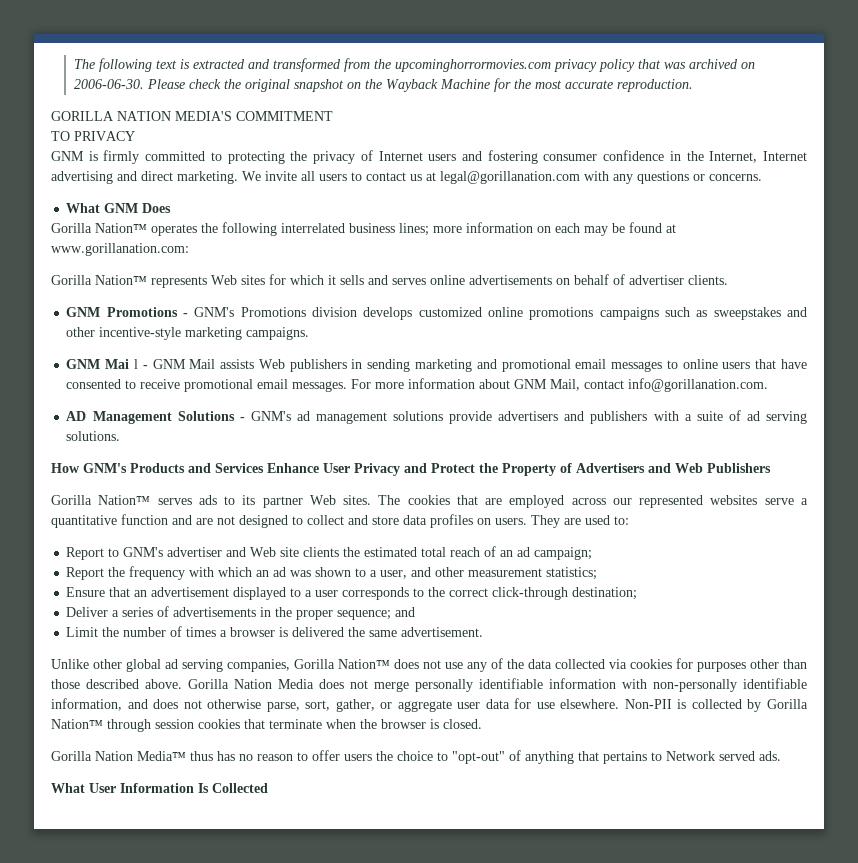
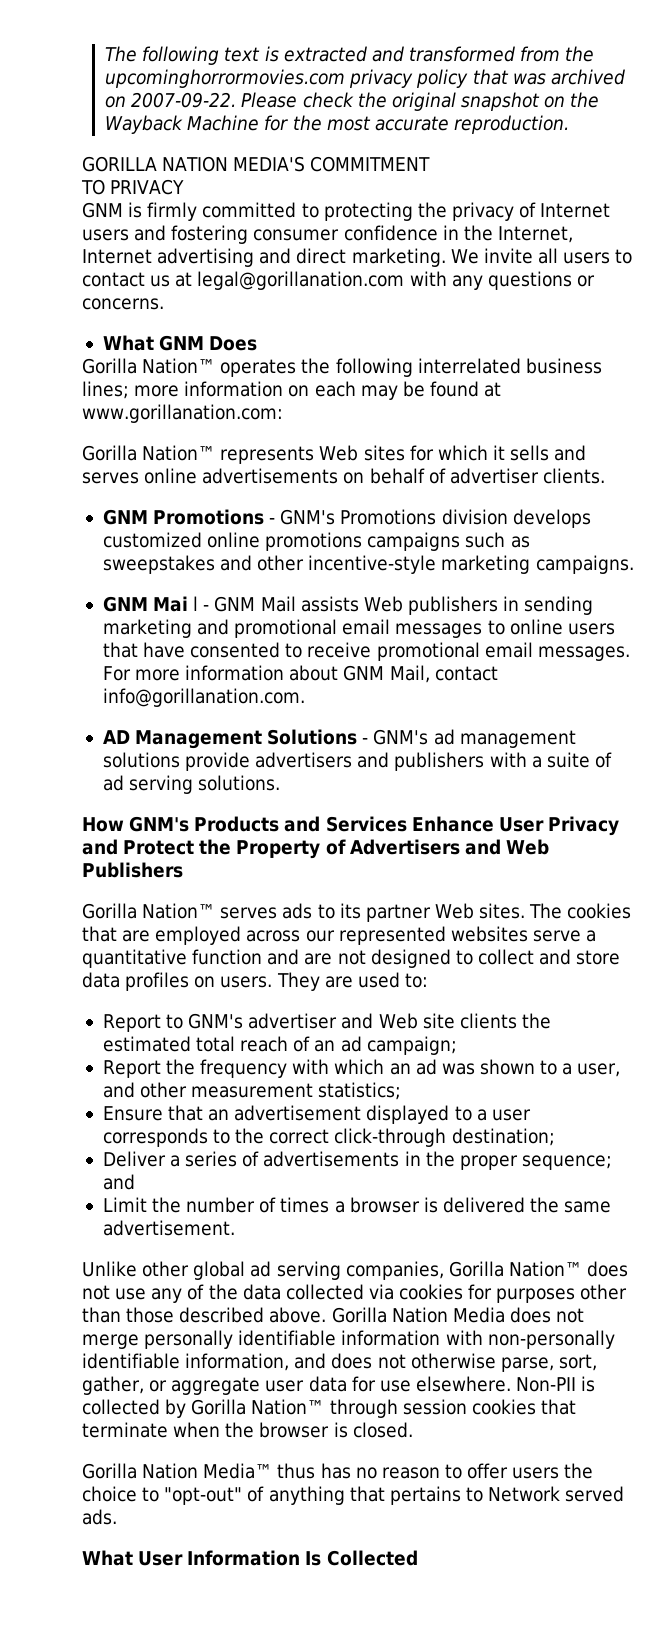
- The following text is extracted and transformed from the upcominghorrormovies.com privacy policy that was archived on 2006-06-30.
+ The following text is extracted and transformed from the upcominghorrormovies.com privacy policy that was archived on 2007-09-22.

